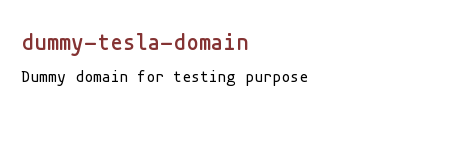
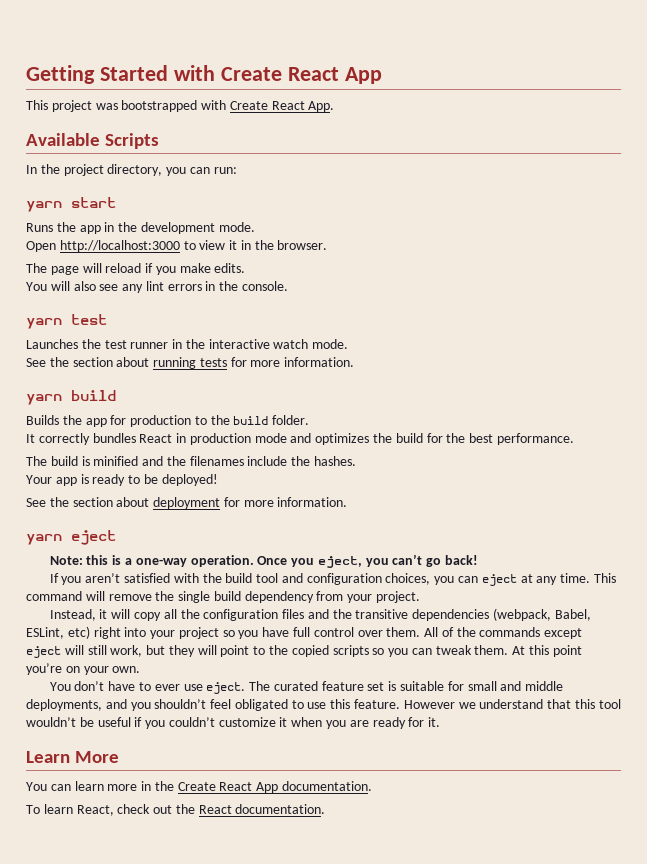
- dummy-tesla-domain
- Dummy domain for testing purpose
+ Getting Started with Create React App
+ This project was bootstrapped with Create React App.
+ Available Scripts
+ In the project directory, you can run:
+ yarn start
+ Runs the app in the development mode.
+ Open http://localhost:3000 to view it in the browser.
+ The page will reload if you make edits.
+ You will also see any lint errors in the console.
+ yarn test
+ Launches the test runner in the interactive watch mode.
+ See the section about running tests for more information.
+ yarn build
+ Builds the app for production to the build folder.
+ It correctly bundles React in production mode and optimizes the build for the best performance.
+ The build is minified and the filenames include the hashes.
+ Your app is ready to be deployed!
+ See the section about deployment for more information.
+ yarn eject
+ Note: this is a one-way operation. Once you eject, you can’t go back!
+ If you aren’t satisfied with the build tool and configuration choices, you can eject at any time. This command will remove the single build dependency from your project.
+ Instead, it will copy all the configuration files and the transitive dependencies (webpack, Babel, ESLint, etc) right into your project so you have full control over them. All of the commands except eject will still work, but they will point to the copied scripts so you can tweak them. At this point you’re on your own.
+ You don’t have to ever use eject. The curated feature set is suitable for small and middle deployments, and you shouldn’t feel obligated to use this feature. However we understand that this tool wouldn’t be useful if you couldn’t customize it when you are ready for it.
+ Learn More
+ You can learn more in the Create React App documentation.
+ To learn React, check out the React documentation.

